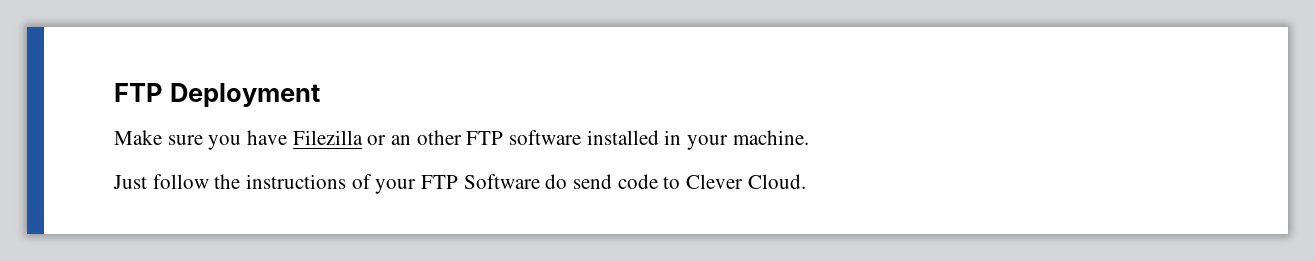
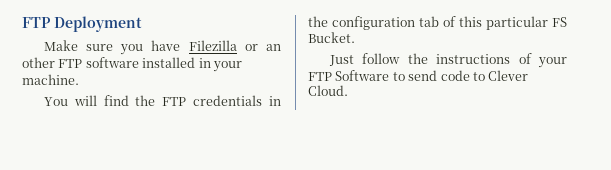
+ You will find the FTP credentials in the configuration tab of this particular FS Bucket.
- Just follow the instructions of your FTP Software do send code to Clever Cloud.
+ Just follow the instructions of your FTP Software to send code to Clever Cloud.

